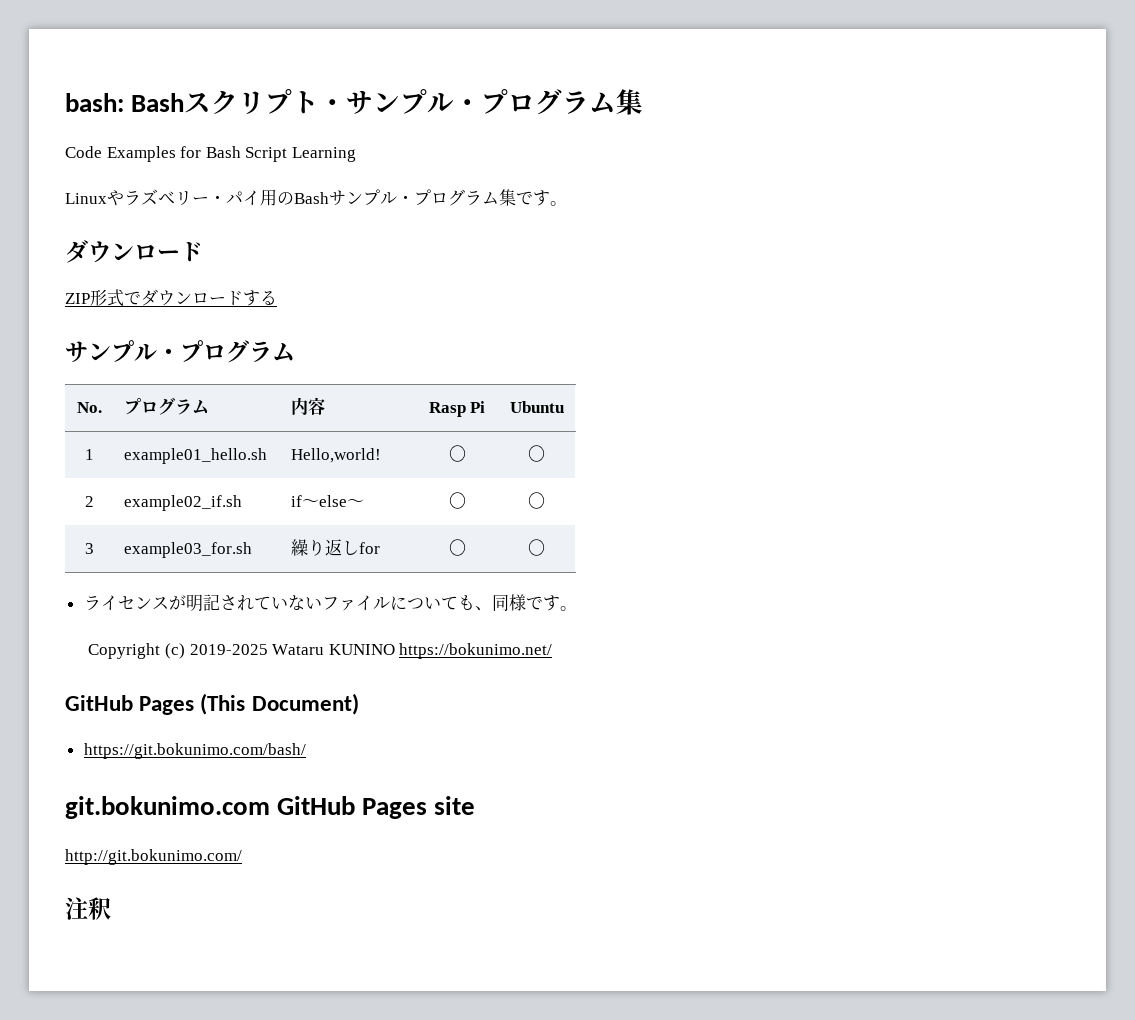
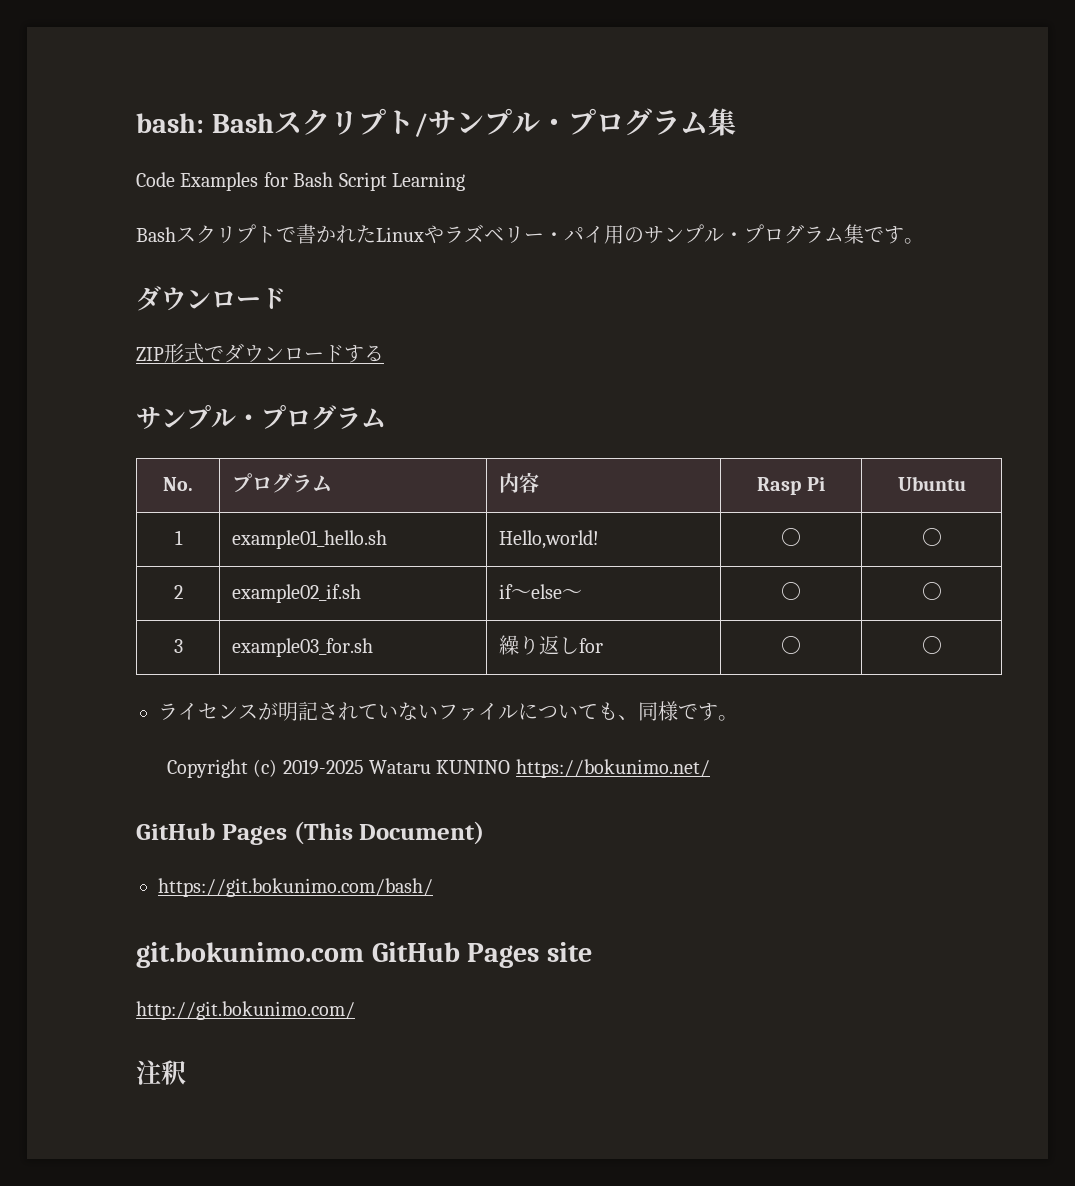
- bash: Bashスクリプト・サンプル・プログラム集
+ bash: Bashスクリプト/サンプル・プログラム集
- Linuxやラズベリー・パイ用のBashサンプル・プログラム集です。
+ Bashスクリプトで書かれたLinuxやラズベリー・パイ用のサンプル・プログラム集です。

